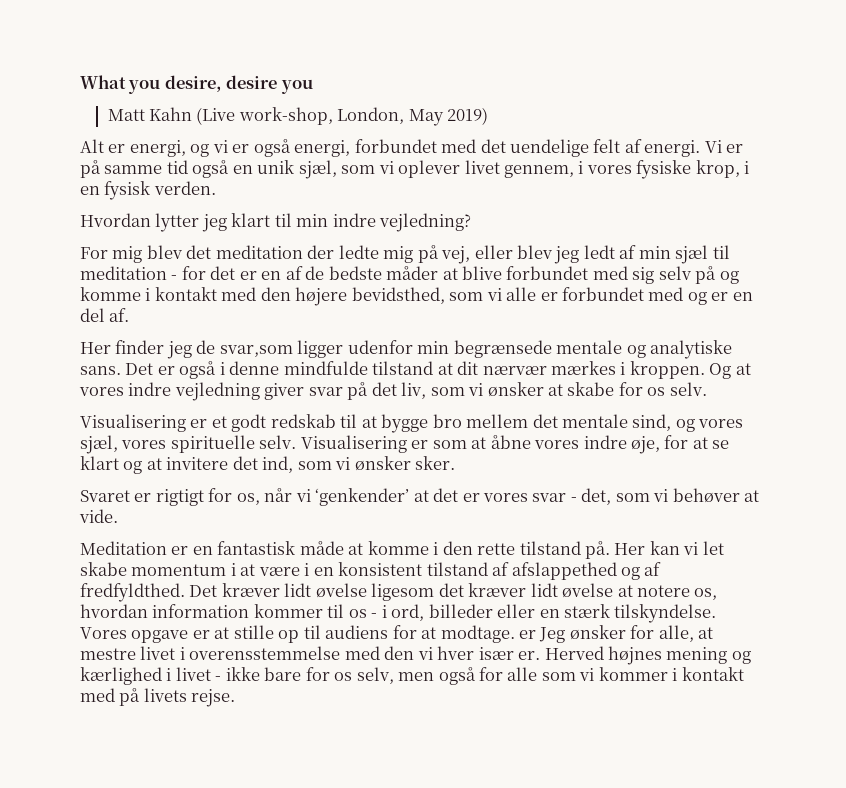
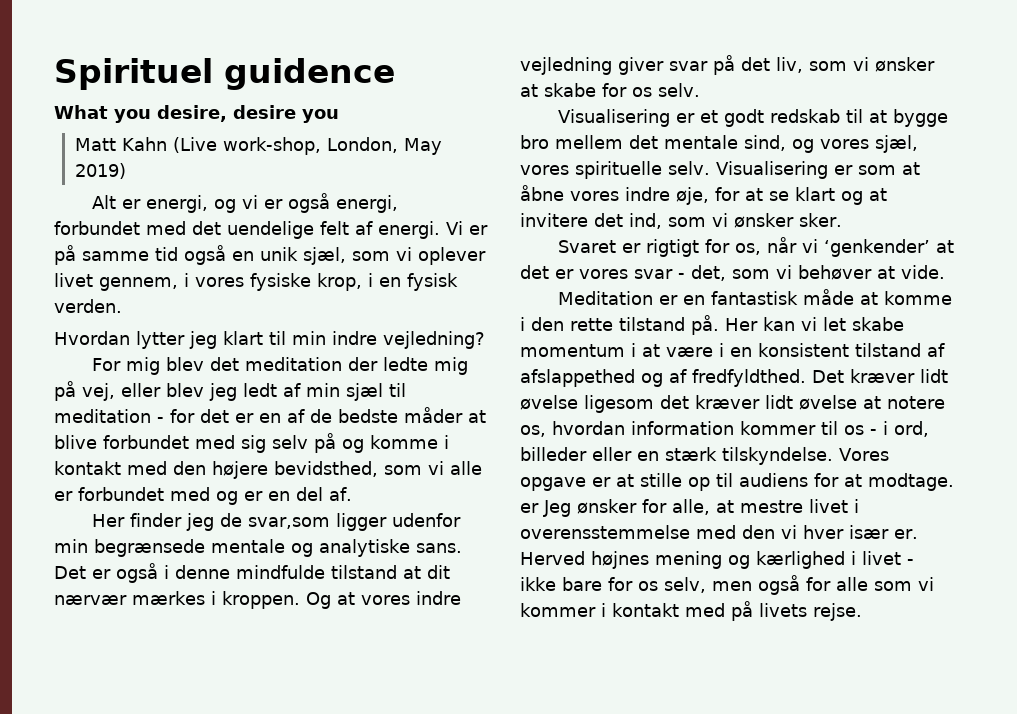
+ Spirituel guidence

